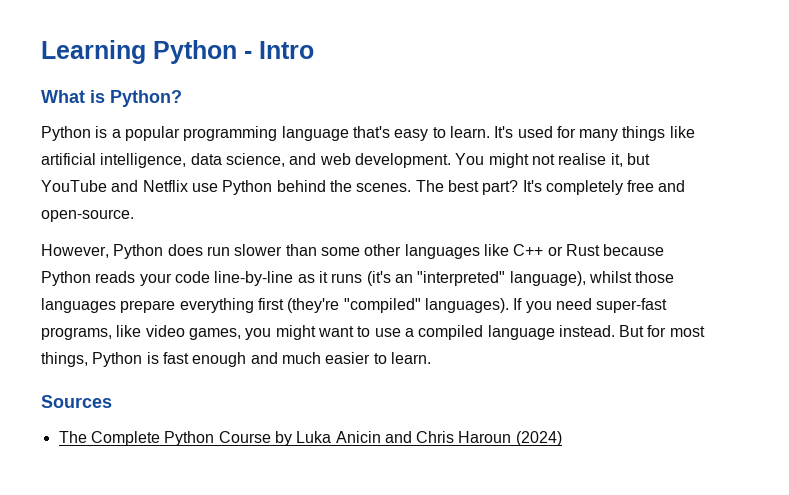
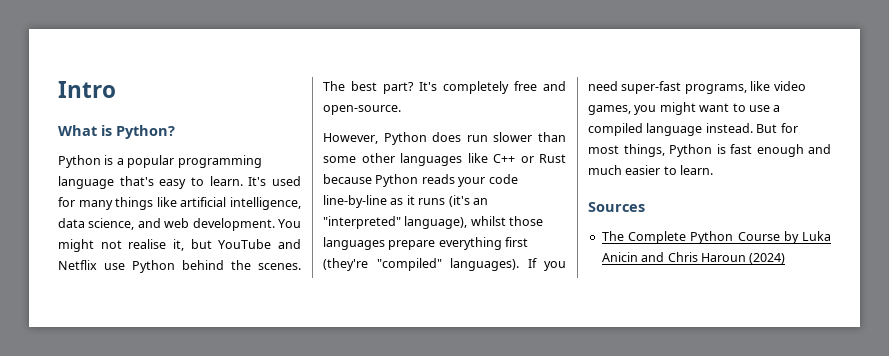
- Learning Python - Intro
+ Intro

